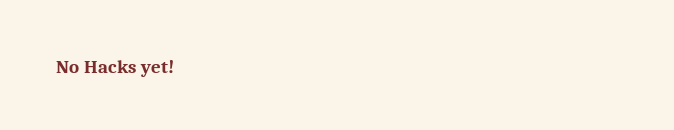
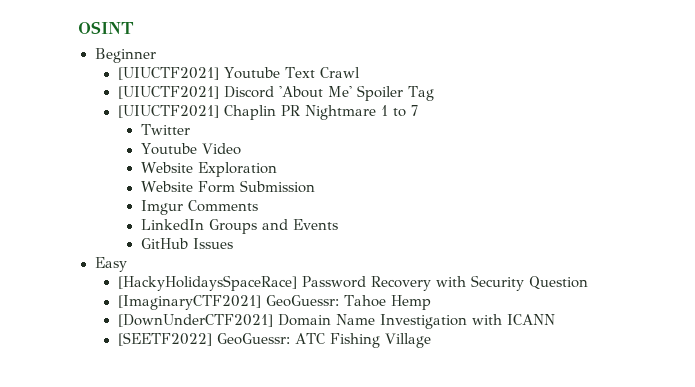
- No Hacks yet!
+ OSINT
+ Beginner
+ [UIUCTF2021] Youtube Text Crawl
+ [UIUCTF2021] Discord 'About Me' Spoiler Tag
+ [UIUCTF2021] Chaplin PR Nightmare 1 to 7
+ Twitter
+ Youtube Video
+ Website Exploration
+ Website Form Submission
+ Imgur Comments
+ LinkedIn Groups and Events
+ GitHub Issues
+ Easy
+ [HackyHolidaysSpaceRace] Password Recovery with Security Question
+ [ImaginaryCTF2021] GeoGuessr: Tahoe Hemp
+ [DownUnderCTF2021] Domain Name Investigation with ICANN
+ [SEETF2022] GeoGuessr: ATC Fishing Village

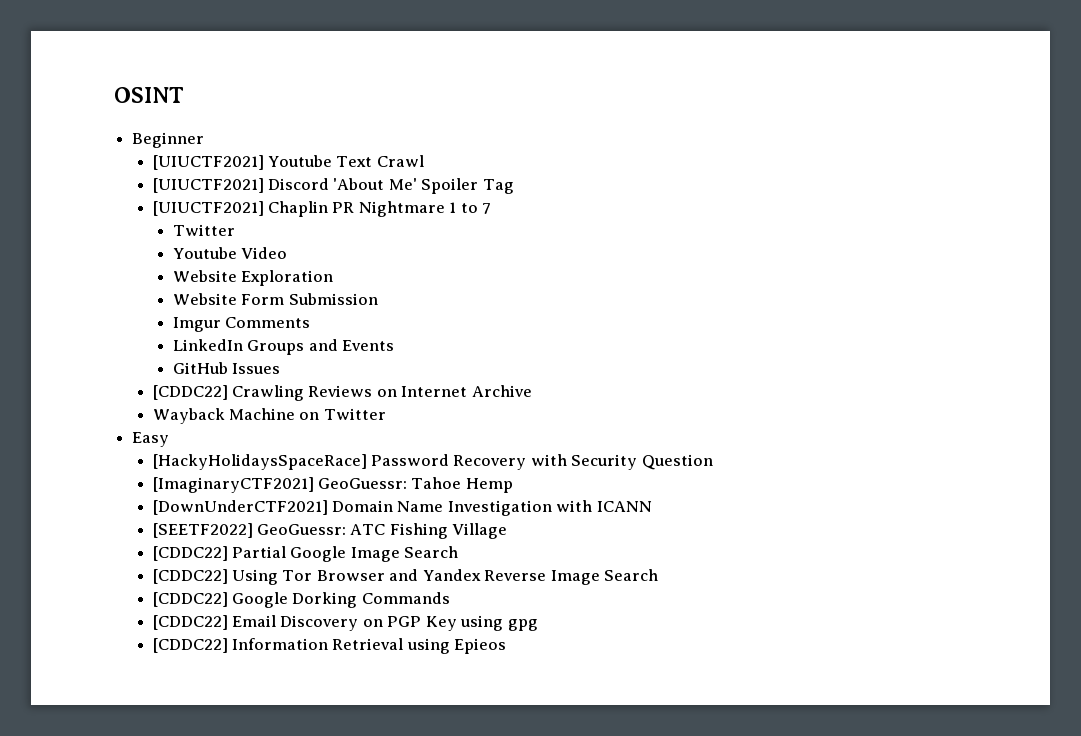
+ [CDDC22] Crawling Reviews on Internet Archive
+ Wayback Machine on Twitter
+ [CDDC22] Partial Google Image Search
+ [CDDC22] Using Tor Browser and Yandex Reverse Image Search
+ [CDDC22] Google Dorking Commands
+ [CDDC22] Email Discovery on PGP Key using gpg
+ [CDDC22] Information Retrieval using Epieos

